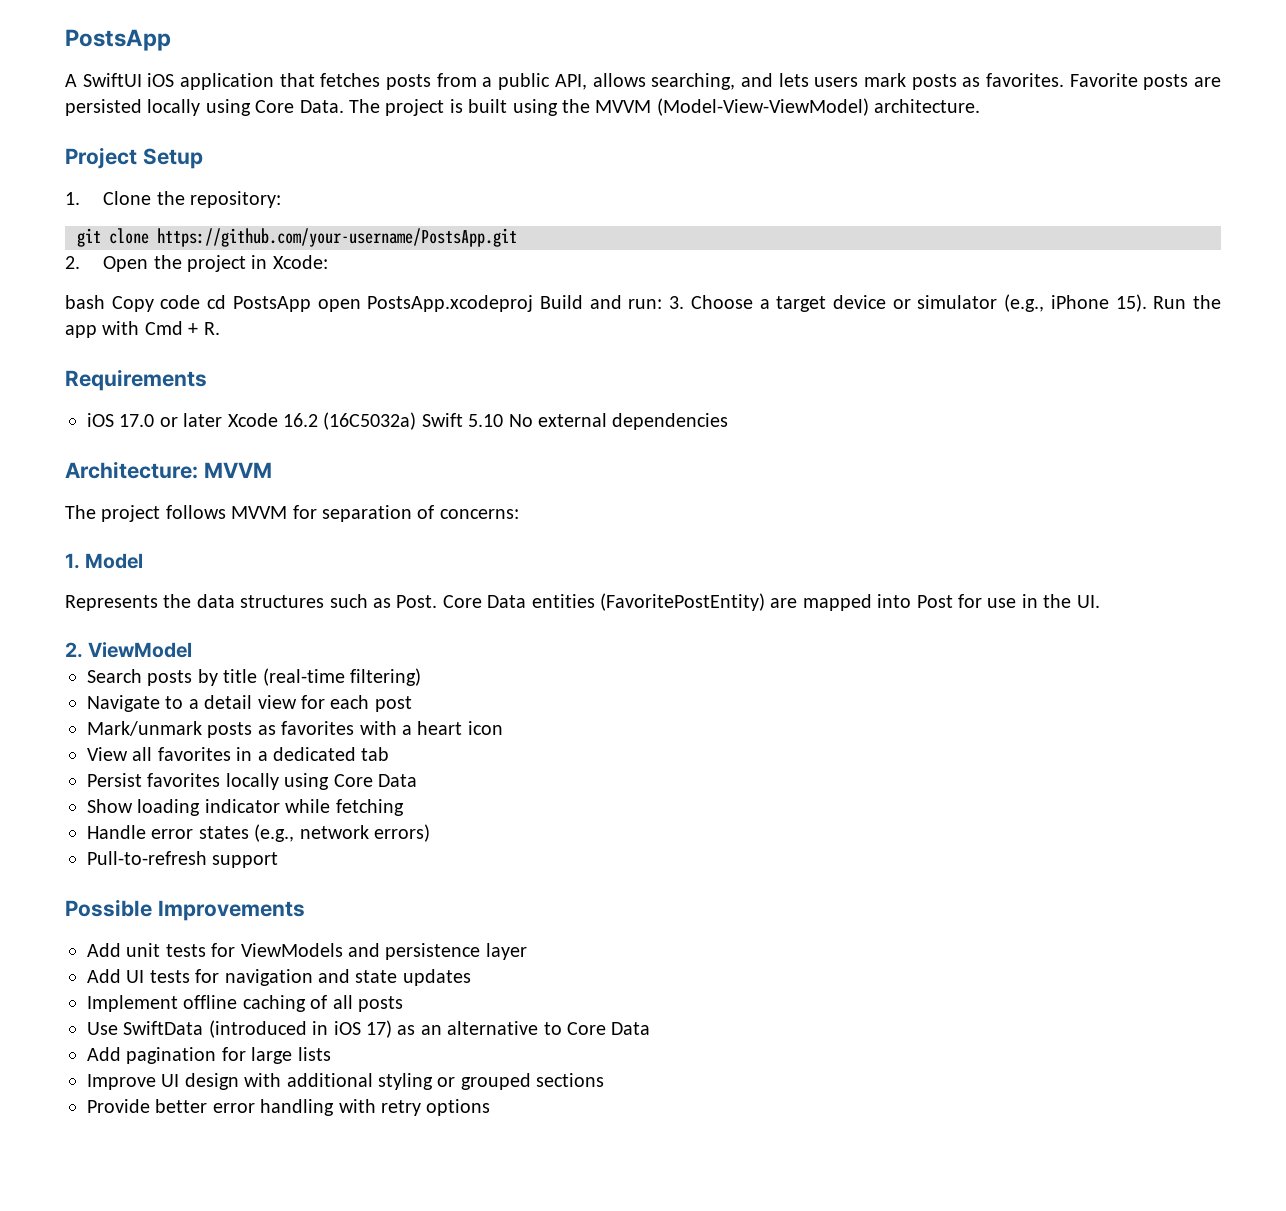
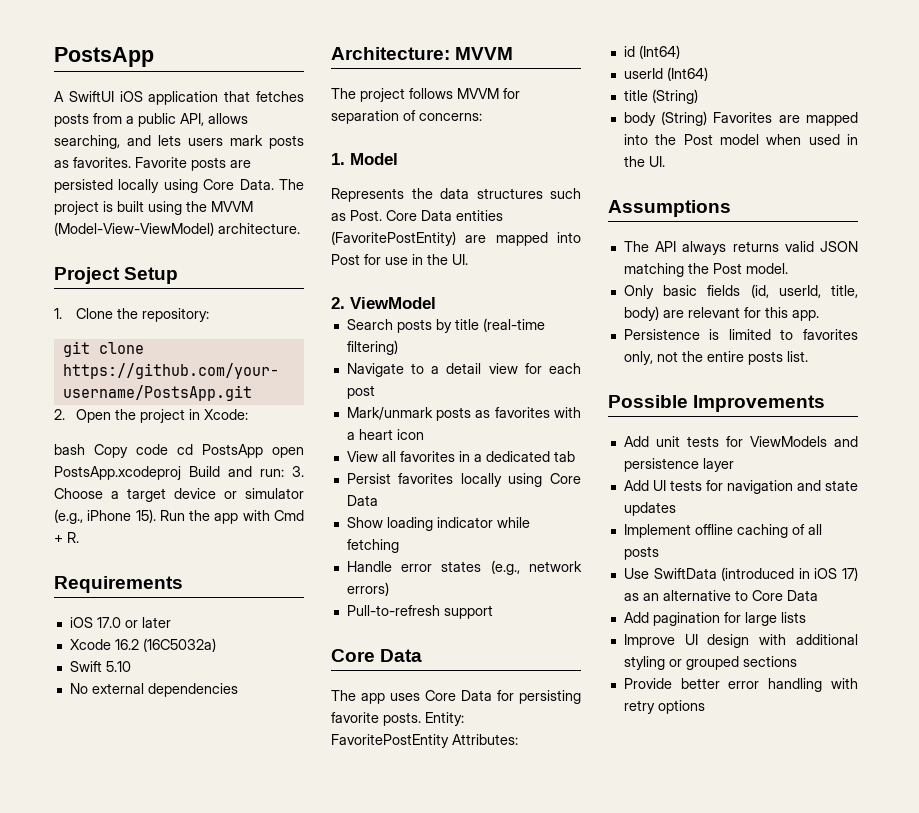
- iOS 17.0 or later Xcode 16.2 (16C5032a) Swift 5.10 No external dependencies
+ iOS 17.0 or later
+ Xcode 16.2 (16C5032a)
+ Swift 5.10
+ No external dependencies
  Pull-to-refresh support
+ Core Data
+ The app uses Core Data for persisting favorite posts. Entity: FavoritePostEntity Attributes:
+ id (Int64)
+ userId (Int64)
+ title (String)
+ body (String) Favorites are mapped into the Post model when used in the UI.
+ Assumptions
+ The API always returns valid JSON matching the Post model.
+ Only basic fields (id, userId, title, body) are relevant for this app.
+ Persistence is limited to favorites only, not the entire posts list.

